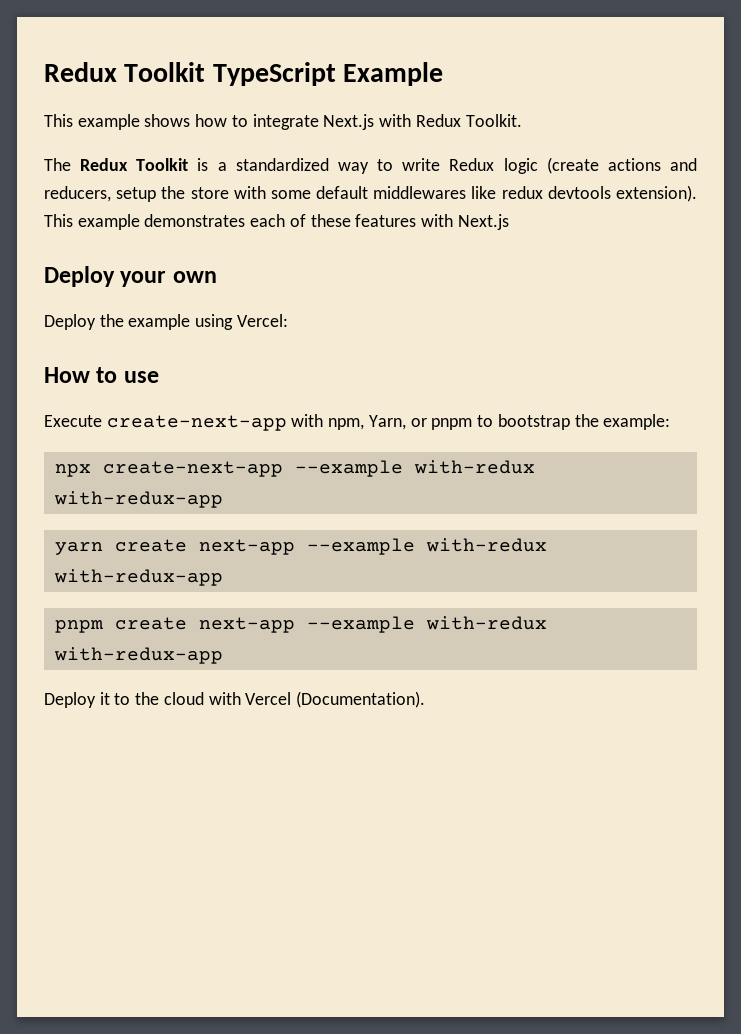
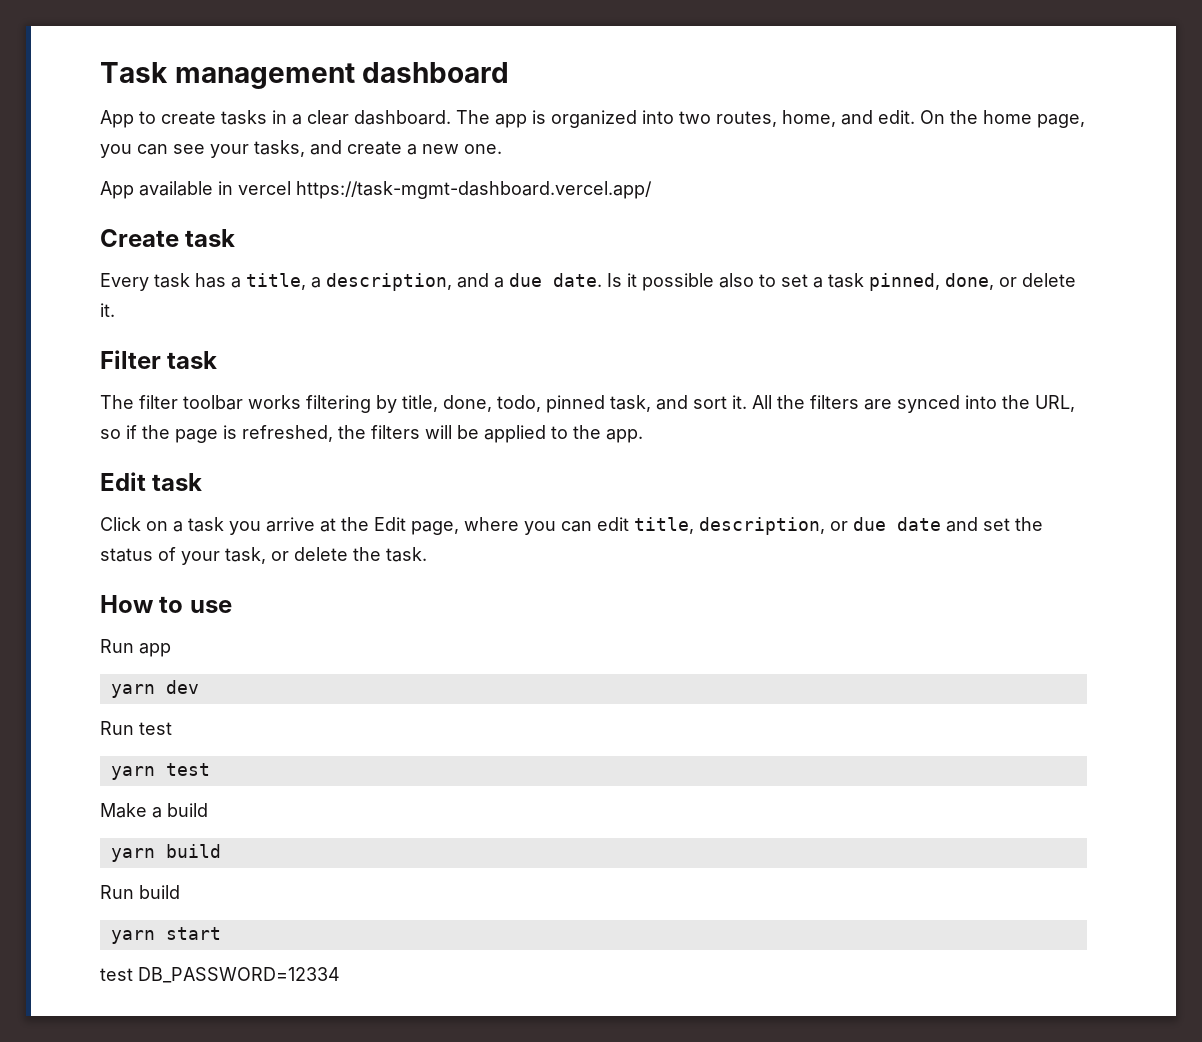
- Redux Toolkit TypeScript Example
- This example shows how to integrate Next.js with Redux Toolkit.
- The Redux Toolkit is a standardized way to write Redux logic (create actions and reducers, setup the store with some default middlewares like redux devtools extension). This example demonstrates each of these features with Next.js
- Deploy your own
- Deploy the example using Vercel:
+ Task management dashboard
+ App to create tasks in a clear dashboard. The app is organized into two routes, home, and edit. On the home page, you can see your tasks, and create a new one.
+ App available in vercel https://task-mgmt-dashboard.vercel.app/
+ Create task
+ Every task has a title, a description, and a due date. Is it possible also to set a task pinned, done, or delete it.
+ Filter task
+ The filter toolbar works filtering by title, done, todo, pinned task, and sort it. All the filters are synced into the URL, so if the page is refreshed, the filters will be applied to the app.
+ Edit task
+ Click on a task you arrive at the Edit page, where you can edit title, description, or due date and set the status of your task, or delete the task.
  How to use
- Execute create-next-app with npm, Yarn, or pnpm to bootstrap the example:
- npx create-next-app --example with-redux with-redux-app
- yarn create next-app --example with-redux with-redux-app
- pnpm create next-app --example with-redux with-redux-app
- Deploy it to the cloud with Vercel (Documentation).
+ Run app
+ yarn dev
+ Run test
+ yarn test
+ Make a build
+ yarn build
+ Run build
+ yarn start
+ test DB_PASSWORD=12334

